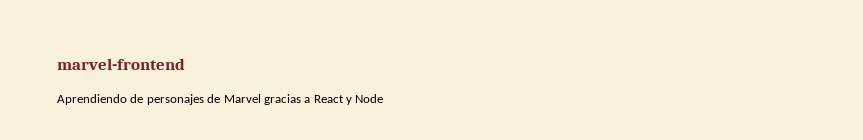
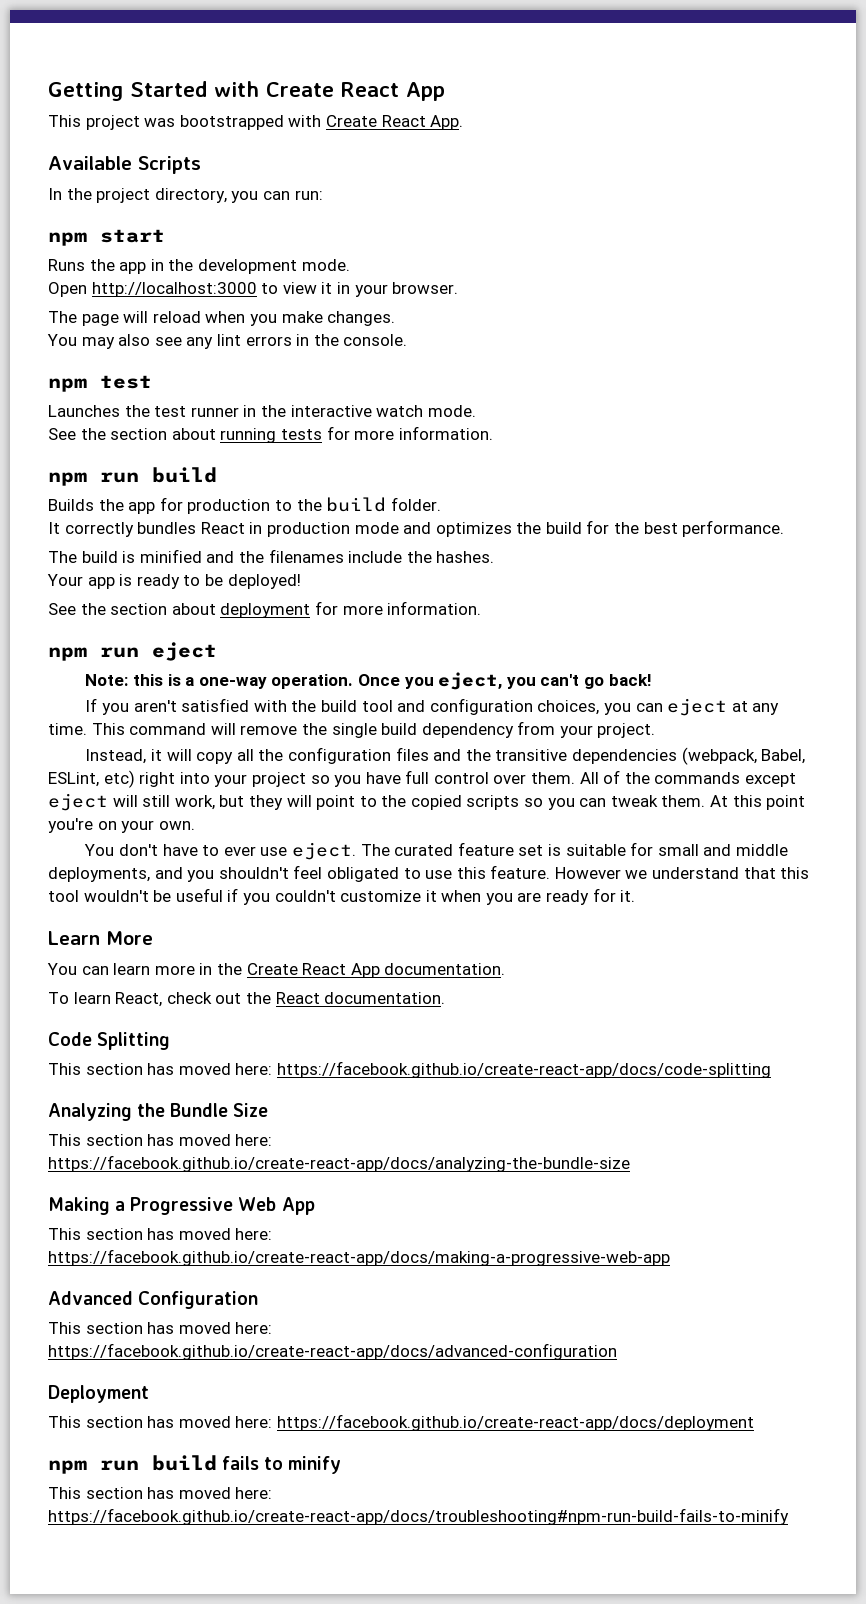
- marvel-frontend
- Aprendiendo de personajes de Marvel gracias a React y Node
+ Getting Started with Create React App
+ This project was bootstrapped with Create React App.
+ Available Scripts
+ In the project directory, you can run:
+ npm start
+ Runs the app in the development mode.
+ Open http://localhost:3000 to view it in your browser.
+ The page will reload when you make changes.
+ You may also see any lint errors in the console.
+ npm test
+ Launches the test runner in the interactive watch mode.
+ See the section about running tests for more information.
+ npm run build
+ Builds the app for production to the build folder.
+ It correctly bundles React in production mode and optimizes the build for the best performance.
+ The build is minified and the filenames include the hashes.
+ Your app is ready to be deployed!
+ See the section about deployment for more information.
+ npm run eject
+ Note: this is a one-way operation. Once you eject, you can't go back!
+ If you aren't satisfied with the build tool and configuration choices, you can eject at any time. This command will remove the single build dependency from your project.
+ Instead, it will copy all the configuration files and the transitive dependencies (webpack, Babel, ESLint, etc) right into your project so you have full control over them. All of the commands except eject will still work, but they will point to the copied scripts so you can tweak them. At this point you're on your own.
+ You don't have to ever use eject. The curated feature set is suitable for small and middle deployments, and you shouldn't feel obligated to use this feature. However we understand that this tool wouldn't be useful if you couldn't customize it when you are ready for it.
+ Learn More
+ You can learn more in the Create React App documentation.
+ To learn React, check out the React documentation.
+ Code Splitting
+ This section has moved here: https://facebook.github.io/create-react-app/docs/code-splitting
+ Analyzing the Bundle Size
+ This section has moved here: https://facebook.github.io/create-react-app/docs/analyzing-the-bundle-size
+ Making a Progressive Web App
+ This section has moved here: https://facebook.github.io/create-react-app/docs/making-a-progressive-web-app
+ Advanced Configuration
+ This section has moved here: https://facebook.github.io/create-react-app/docs/advanced-configuration
+ Deployment
+ This section has moved here: https://facebook.github.io/create-react-app/docs/deployment
+ npm run build fails to minify
+ This section has moved here: https://facebook.github.io/create-react-app/docs/troubleshooting#npm-run-build-fails-to-minify

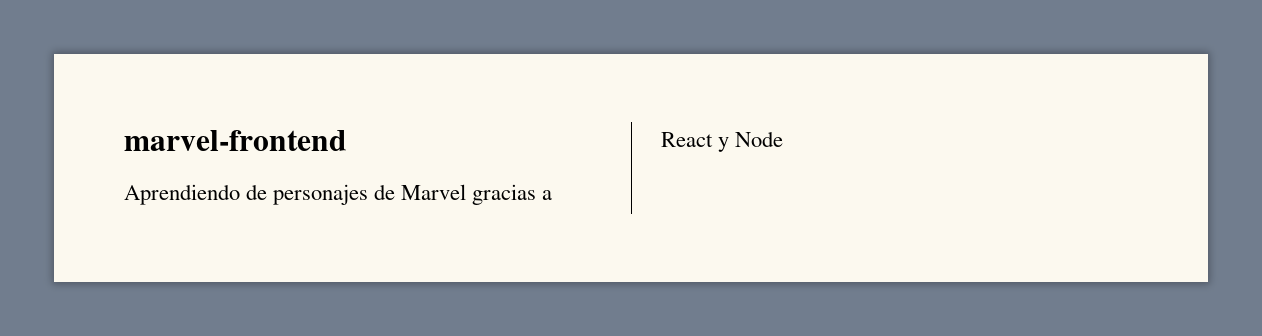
- Getting Started with Create React App
- This project was bootstrapped with Create React App.
- Available Scripts
- In the project directory, you can run:
- npm start
- Runs the app in the development mode.
- Open http://localhost:3000 to view it in your browser.
- The page will reload when you make changes.
- You may also see any lint errors in the console.
- npm test
- Launches the test runner in the interactive watch mode.
- See the section about running tests for more information.
- npm run build
- Builds the app for production to the build folder.
- It correctly bundles React in production mode and optimizes the build for the best performance.
- The build is minified and the filenames include the hashes.
- Your app is ready to be deployed!
- See the section about deployment for more information.
- npm run eject
- Note: this is a one-way operation. Once you eject, you can't go back!
- If you aren't satisfied with the build tool and configuration choices, you can eject at any time. This command will remove the single build dependency from your project.
- Instead, it will copy all the configuration files and the transitive dependencies (webpack, Babel, ESLint, etc) right into your project so you have full control over them. All of the commands except eject will still work, but they will point to the copied scripts so you can tweak them. At this point you're on your own.
- You don't have to ever use eject. The curated feature set is suitable for small and middle deployments, and you shouldn't feel obligated to use this feature. However we understand that this tool wouldn't be useful if you couldn't customize it when you are ready for it.
- Learn More
- You can learn more in the Create React App documentation.
- To learn React, check out the React documentation.
- Code Splitting
- This section has moved here: https://facebook.github.io/create-react-app/docs/code-splitting
- Analyzing the Bundle Size
- This section has moved here: https://facebook.github.io/create-react-app/docs/analyzing-the-bundle-size
- Making a Progressive Web App
- This section has moved here: https://facebook.github.io/create-react-app/docs/making-a-progressive-web-app
- Advanced Configuration
- This section has moved here: https://facebook.github.io/create-react-app/docs/advanced-configuration
- Deployment
- This section has moved here: https://facebook.github.io/create-react-app/docs/deployment
- npm run build fails to minify
- This section has moved here: https://facebook.github.io/create-react-app/docs/troubleshooting#npm-run-build-fails-to-minify
+ marvel-frontend
+ Aprendiendo de personajes de Marvel gracias a React y Node

